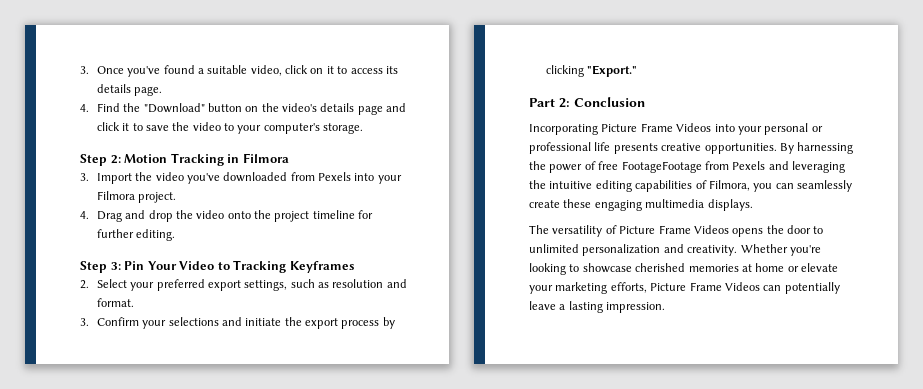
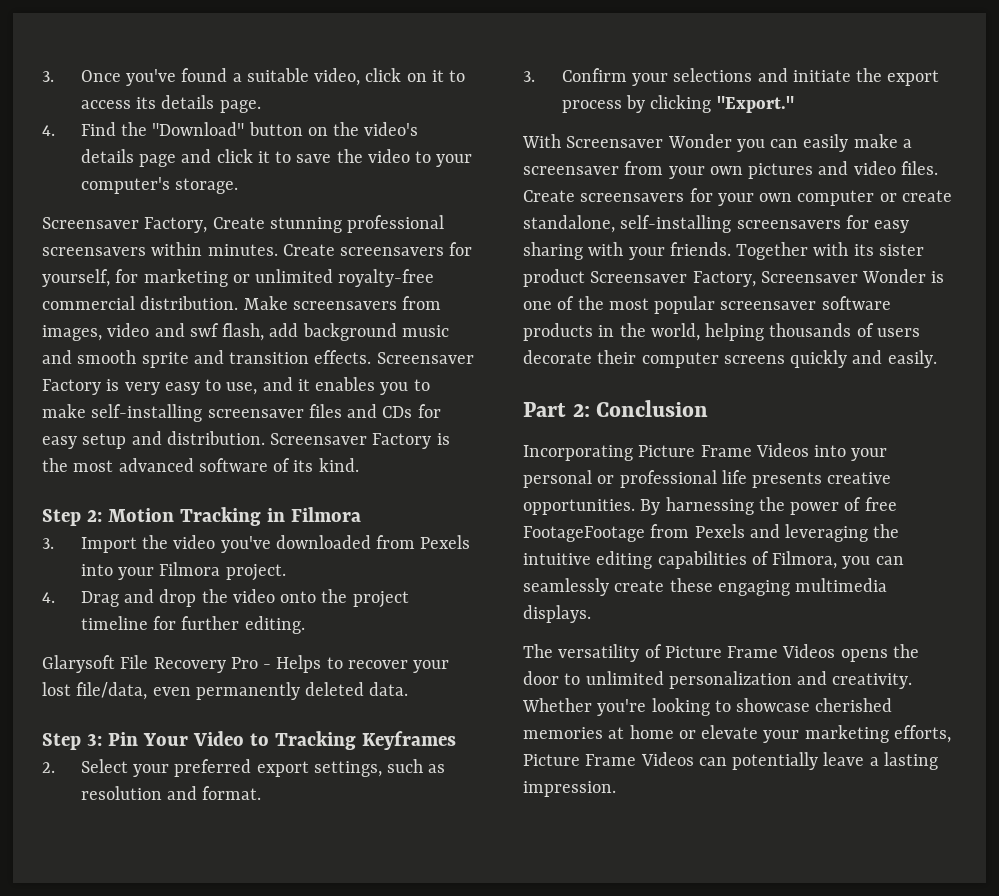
+ Screensaver Factory, Create stunning professional screensavers within minutes. Create screensavers for yourself, for marketing or unlimited royalty-free commercial distribution. Make screensavers from images, video and swf flash, add background music and smooth sprite and transition effects. Screensaver Factory is very easy to use, and it enables you to make self-installing screensaver files and CDs for easy setup and distribution. Screensaver Factory is the most advanced software of its kind.
+ Glarysoft File Recovery Pro - Helps to recover your lost file/data, even permanently deleted data.
+ With Screensaver Wonder you can easily make a screensaver from your own pictures and video files. Create screensavers for your own computer or create standalone, self-installing screensavers for easy sharing with your friends. Together with its sister product Screensaver Factory, Screensaver Wonder is one of the most popular screensaver software products in the world, helping thousands of users decorate their computer screens quickly and easily.

